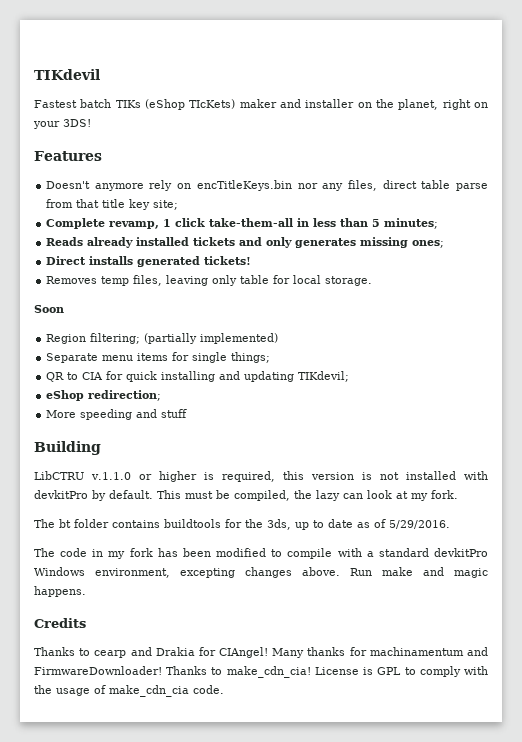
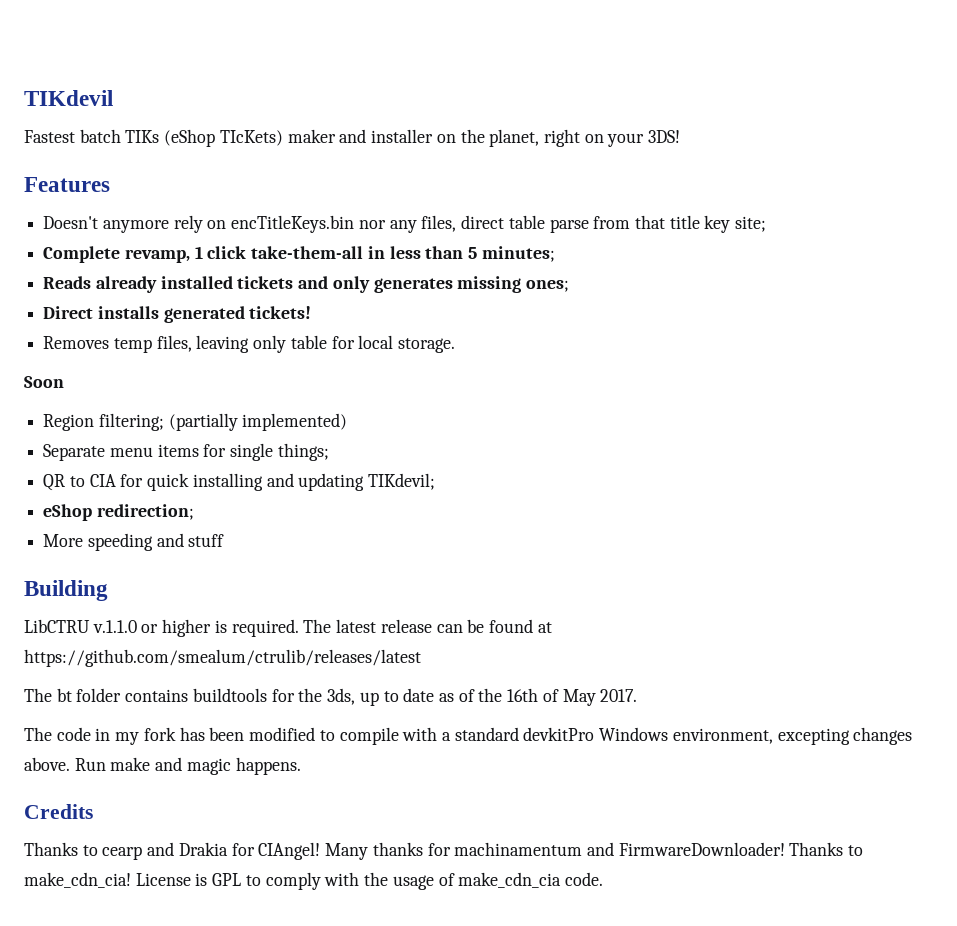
- LibCTRU v.1.1.0 or higher is required, this version is not installed with devkitPro by default. This must be compiled, the lazy can look at my fork.
+ LibCTRU v.1.1.0 or higher is required. The latest release can be found at https://github.com/smealum/ctrulib/releases/latest
- The bt folder contains buildtools for the 3ds, up to date as of 5/29/2016.
+ The bt folder contains buildtools for the 3ds, up to date as of the 16th of May 2017.

